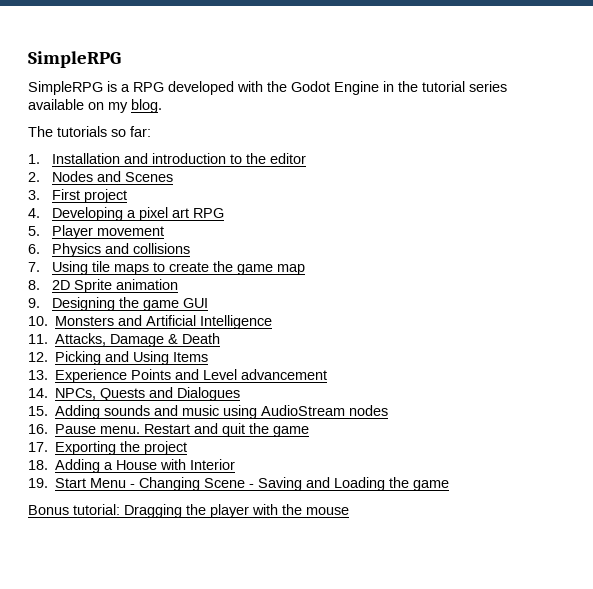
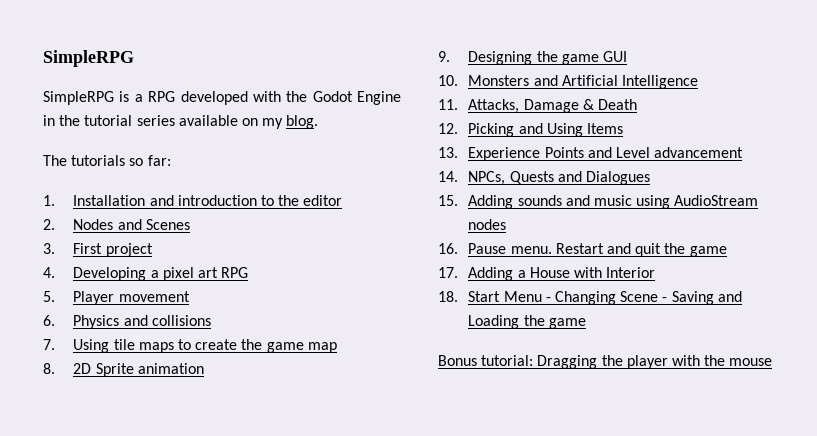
- 17. Exporting the project
- 18. Adding a House with Interior
+ 17. Adding a House with Interior
- 19. Start Menu - Changing Scene - Saving and Loading the game
+ 18. Start Menu - Changing Scene - Saving and Loading the game

